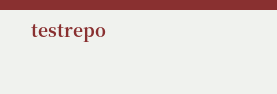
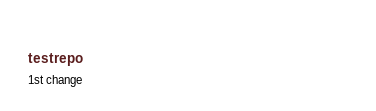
+ 1st change

